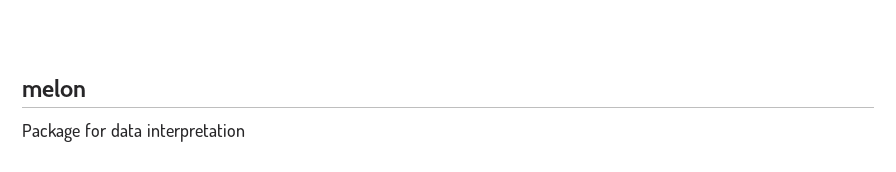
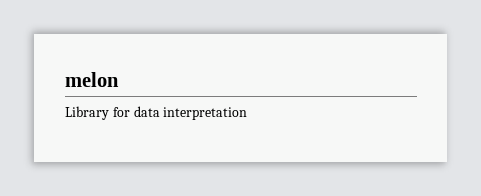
- Package for data interpretation
+ Library for data interpretation

